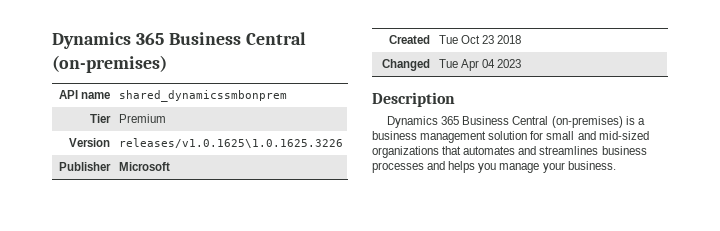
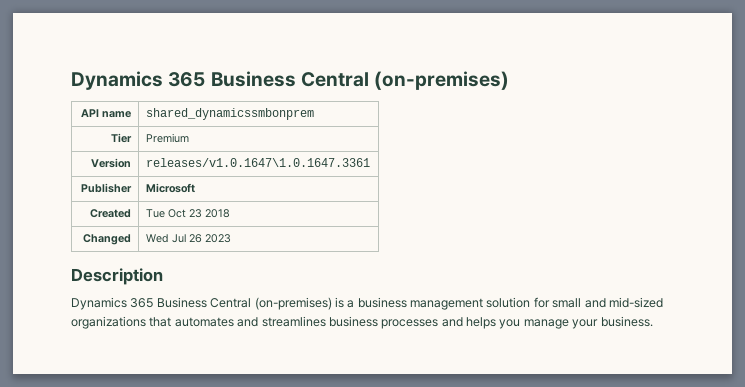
- Version | releases/v1.0.1625\1.0.1625.3226
+ Version | releases/v1.0.1647\1.0.1647.3361
- Changed | Tue Apr 04 2023
+ Changed | Wed Jul 26 2023

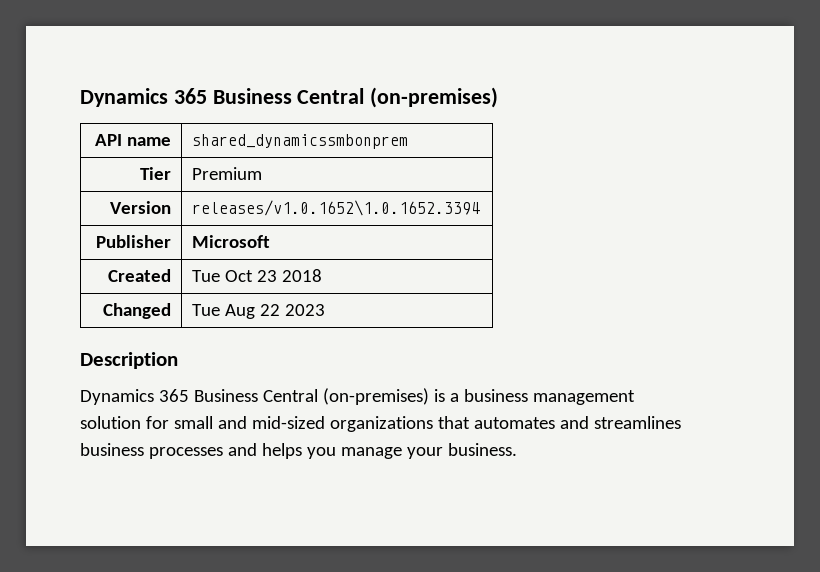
- Version | releases/v1.0.1647\1.0.1647.3361
+ Version | releases/v1.0.1652\1.0.1652.3394
- Changed | Wed Jul 26 2023
+ Changed | Tue Aug 22 2023

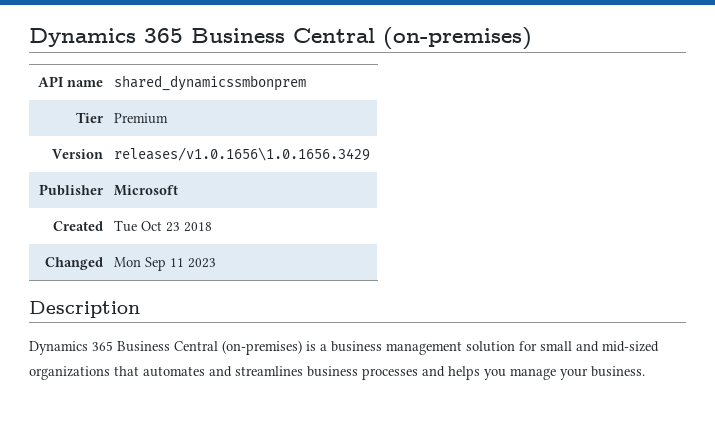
- Version | releases/v1.0.1652\1.0.1652.3394
+ Version | releases/v1.0.1656\1.0.1656.3429
- Changed | Tue Aug 22 2023
+ Changed | Mon Sep 11 2023

